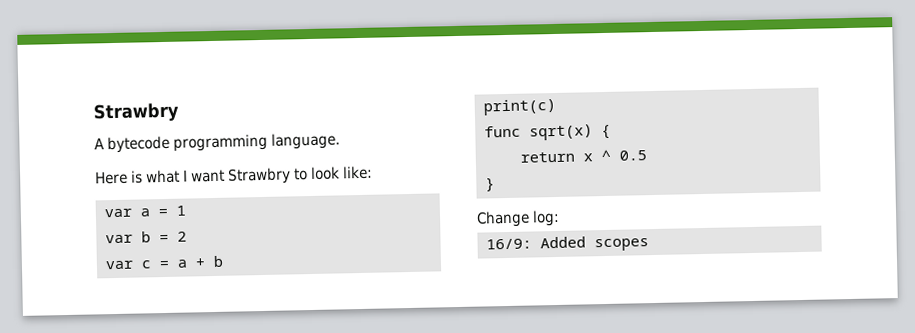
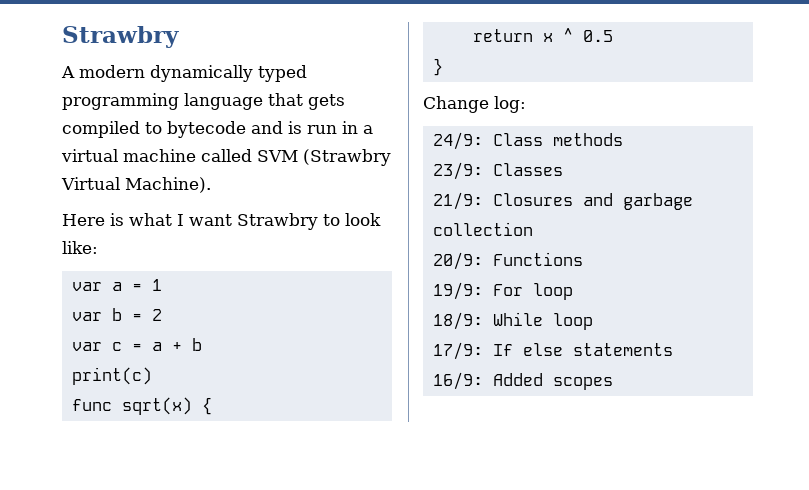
- A bytecode programming language.
+ A modern dynamically typed programming language that gets compiled to bytecode and is run in a virtual machine called SVM (Strawbry Virtual Machine).
+ 24/9: Class methods
+ 23/9: Classes
+ 21/9: Closures and garbage collection
+ 20/9: Functions
+ 19/9: For loop
+ 18/9: While loop
+ 17/9: If else statements

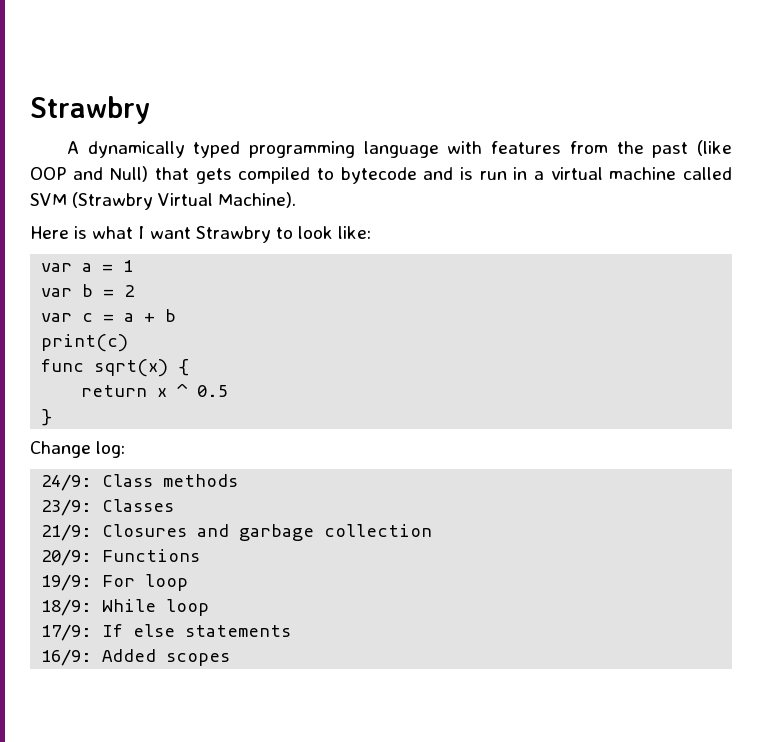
- A modern dynamically typed programming language that gets compiled to bytecode and is run in a virtual machine called SVM (Strawbry Virtual Machine).
+ A dynamically typed programming language with features from the past (like OOP and Null) that gets compiled to bytecode and is run in a virtual machine called SVM (Strawbry Virtual Machine).

